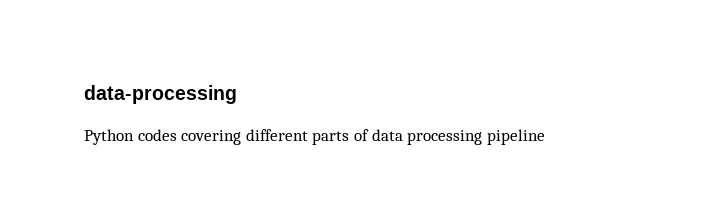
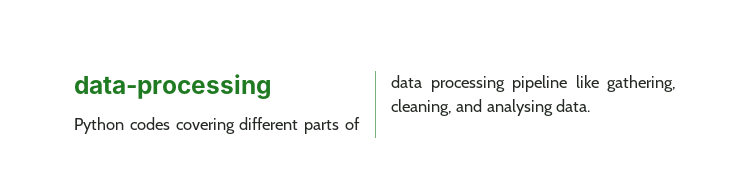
- Python codes covering different parts of data processing pipeline
+ Python codes covering different parts of data processing pipeline like gathering, cleaning, and analysing data.

